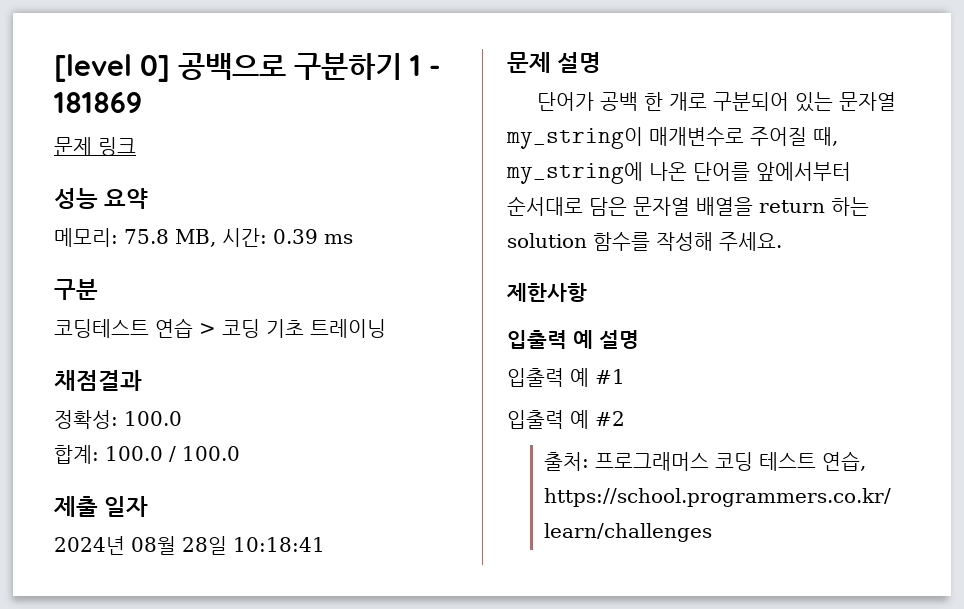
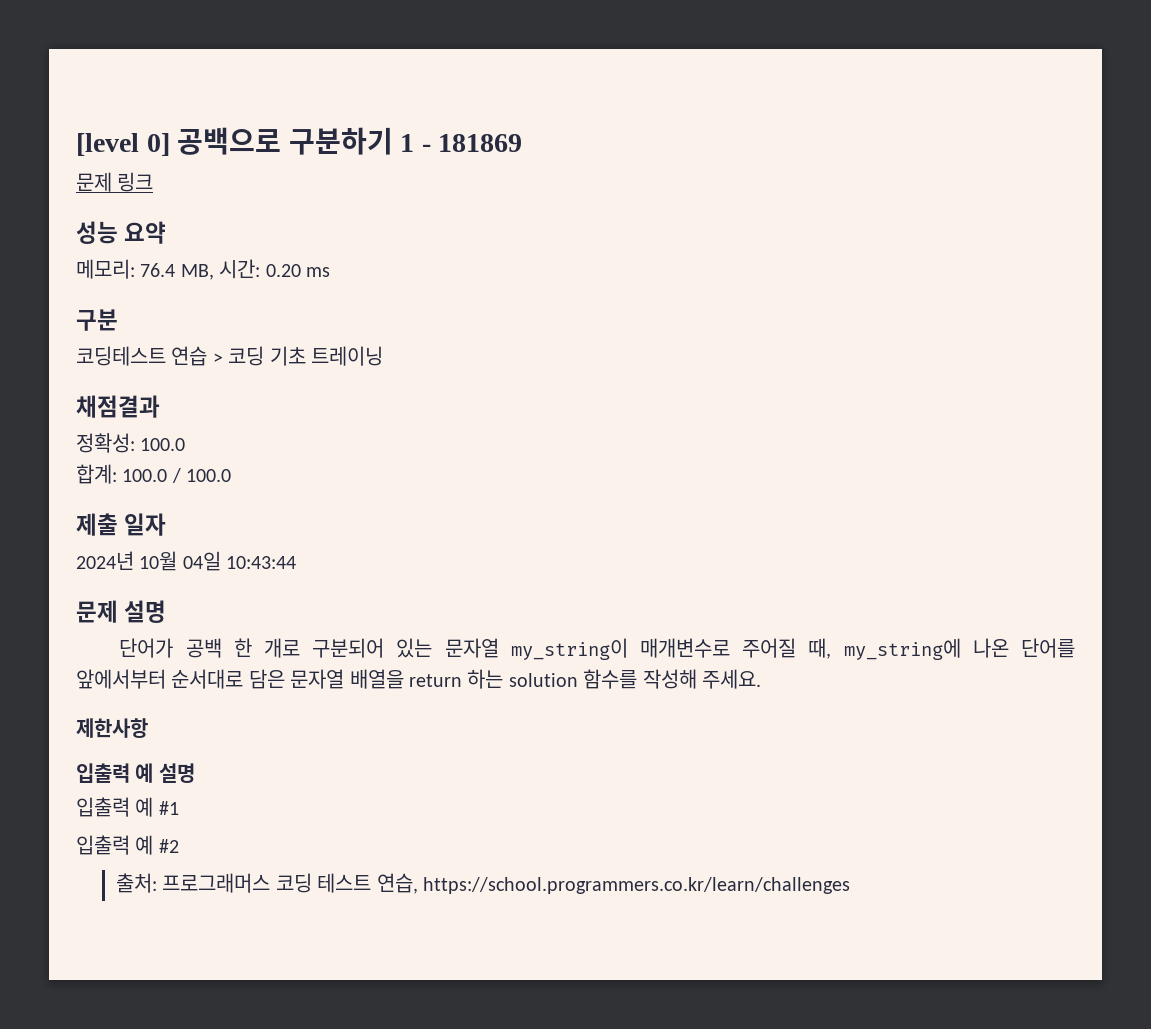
- 메모리: 75.8 MB, 시간: 0.39 ms
+ 메모리: 76.4 MB, 시간: 0.20 ms
- 2024년 08월 28일 10:18:41
+ 2024년 10월 04일 10:43:44

